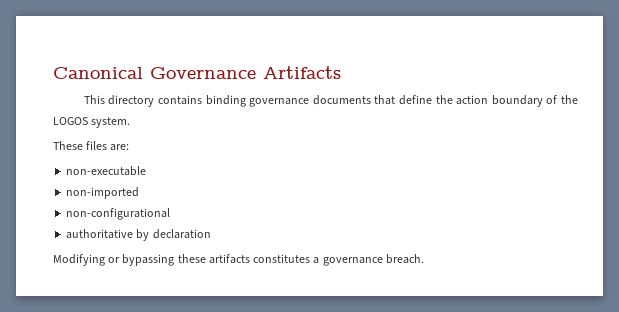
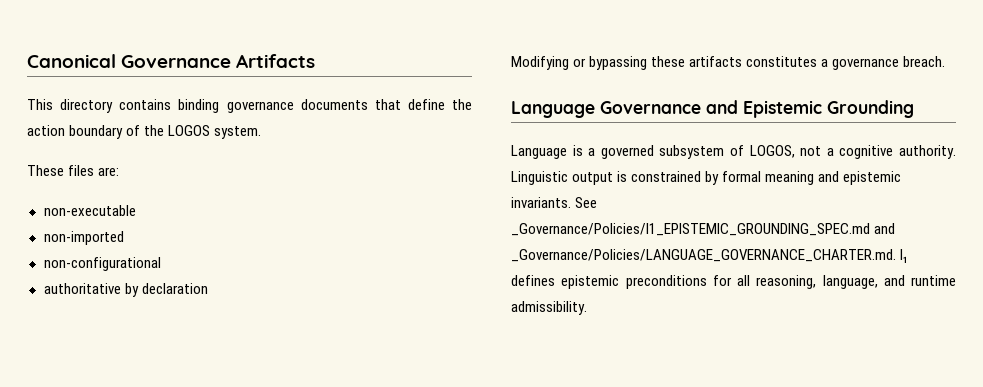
+ Language Governance and Epistemic Grounding
+ Language is a governed subsystem of LOGOS, not a cognitive authority. Linguistic output is constrained by formal meaning and epistemic invariants. See _Governance/Policies/I1_EPISTEMIC_GROUNDING_SPEC.md and _Governance/Policies/LANGUAGE_GOVERNANCE_CHARTER.md. I₁ defines epistemic preconditions for all reasoning, language, and runtime admissibility.

